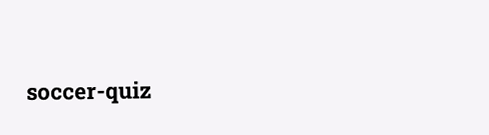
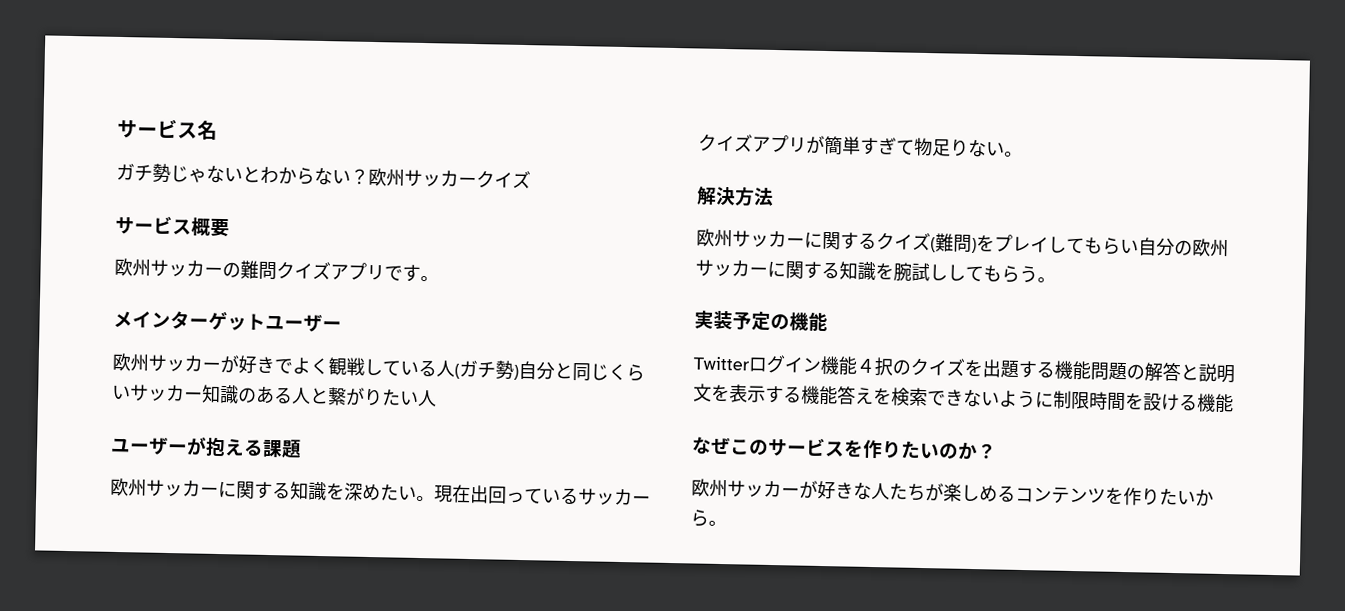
- soccer-quiz
+ サービス名
+ ガチ勢じゃないとわからない？欧州サッカークイズ
+ サービス概要
+ 欧州サッカーの難問クイズアプリです。
+ メインターゲットユーザー
+ 欧州サッカーが好きでよく観戦している人(ガチ勢)自分と同じくらいサッカー知識のある人と繋がりたい人
+ ユーザーが抱える課題
+ 欧州サッカーに関する知識を深めたい。現在出回っているサッカークイズアプリが簡単すぎて物足りない。
+ 解決方法
+ 欧州サッカーに関するクイズ(難問)をプレイしてもらい自分の欧州サッカーに関する知識を腕試ししてもらう。
+ 実装予定の機能
+ Twitterログイン機能４択のクイズを出題する機能問題の解答と説明文を表示する機能答えを検索できないように制限時間を設ける機能
+ なぜこのサービスを作りたいのか？
+ 欧州サッカーが好きな人たちが楽しめるコンテンツを作りたいから。

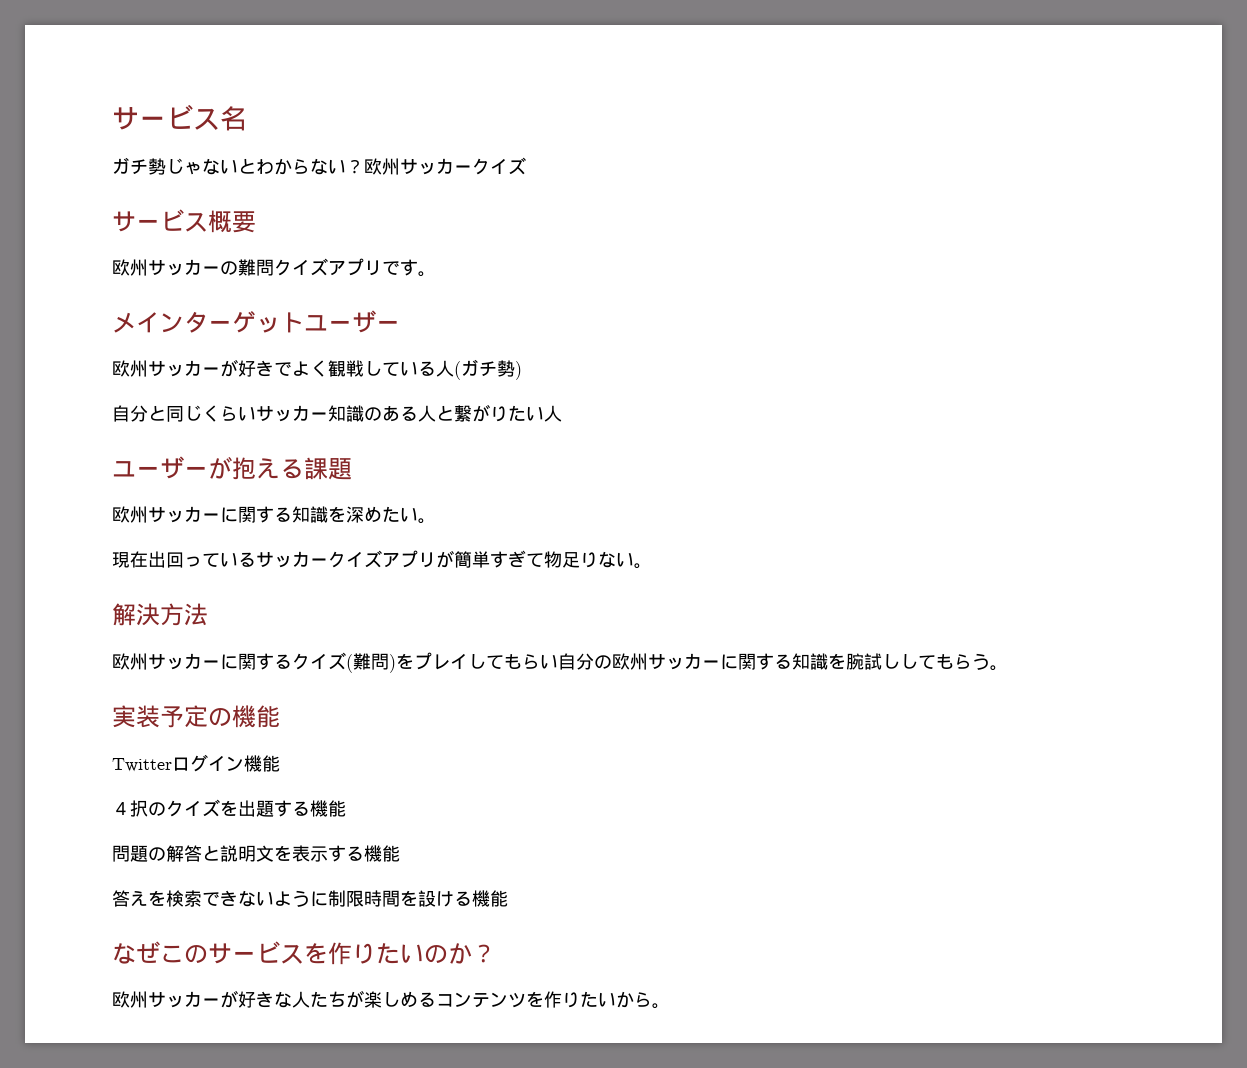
- 欧州サッカーが好きでよく観戦している人(ガチ勢)自分と同じくらいサッカー知識のある人と繋がりたい人
+ 欧州サッカーが好きでよく観戦している人(ガチ勢)
+ 自分と同じくらいサッカー知識のある人と繋がりたい人
- 欧州サッカーに関する知識を深めたい。現在出回っているサッカークイズアプリが簡単すぎて物足りない。
+ 欧州サッカーに関する知識を深めたい。
+ 現在出回っているサッカークイズアプリが簡単すぎて物足りない。
- Twitterログイン機能４択のクイズを出題する機能問題の解答と説明文を表示する機能答えを検索できないように制限時間を設ける機能
+ Twitterログイン機能
+ ４択のクイズを出題する機能
+ 問題の解答と説明文を表示する機能
+ 答えを検索できないように制限時間を設ける機能

